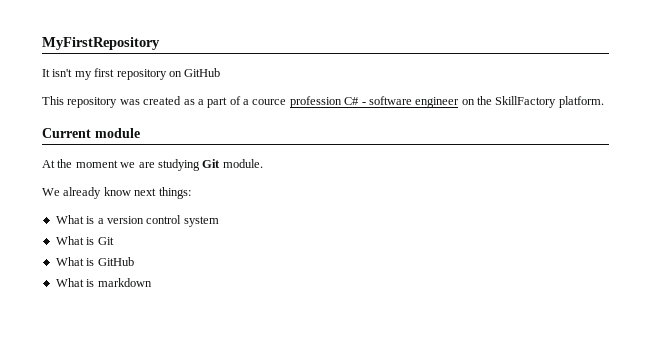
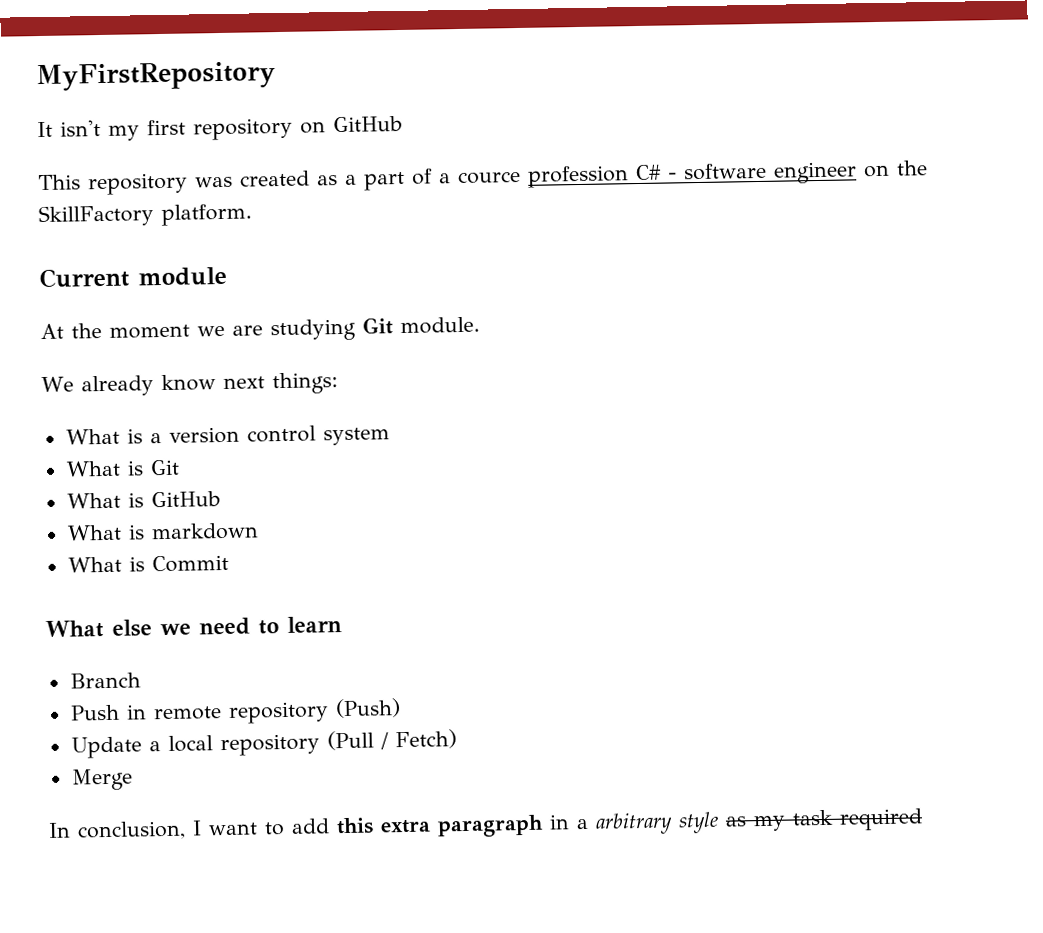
+ What is Commit
+ What else we need to learn
+ Branch
+ Push in remote repository (Push)
+ Update a local repository (Pull / Fetch)
+ Merge
+ In conclusion, I want to add this extra paragraph in a arbitrary style as my task required

